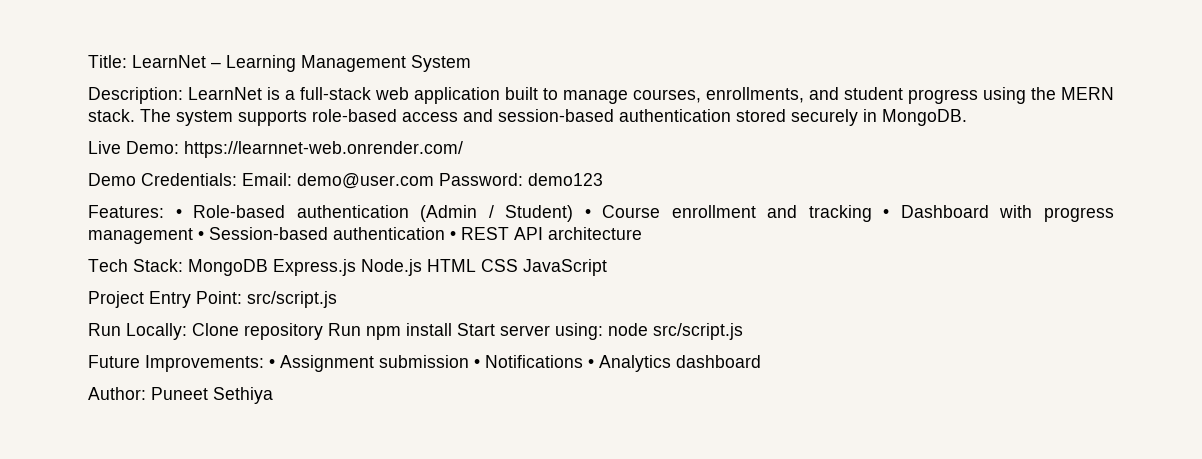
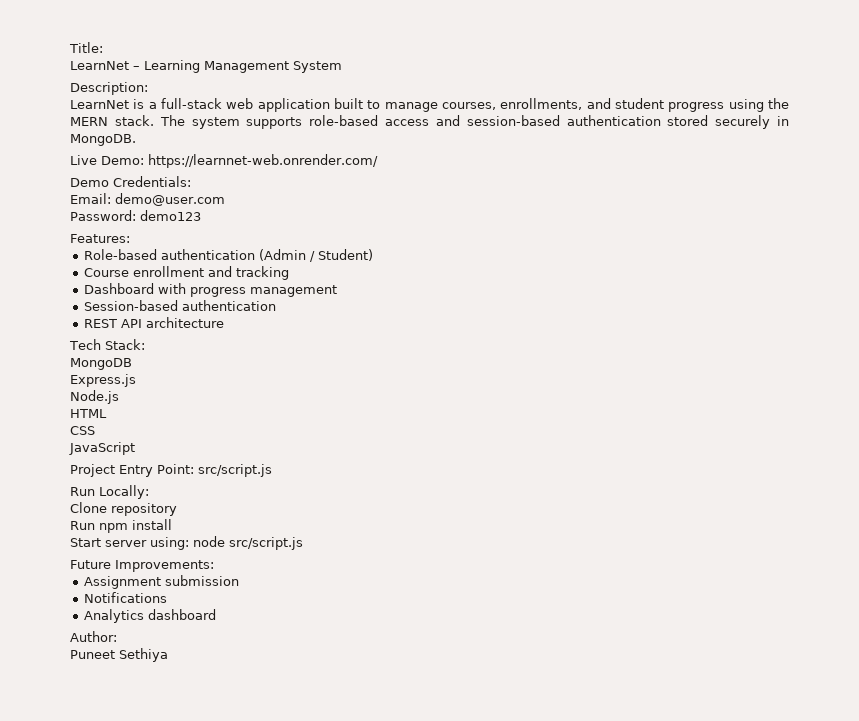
- Title: LearnNet – Learning Management System
+ Title:
+ LearnNet – Learning Management System
- Description: LearnNet is a full-stack web application built to manage courses, enrollments, and student progress using the MERN stack.
+ Description:
+ LearnNet is a full-stack web application built to manage courses, enrollments, and student progress using the MERN stack.
- Demo Credentials: Email: demo@user.com Password: demo123
+ Demo Credentials:
+ Email: demo@user.com
+ Password: demo123
- Features: • Role-based authentication (Admin / Student) • Course enrollment and tracking • Dashboard with progress management • Session-based authentication • REST API architecture
+ Features:
+ Role-based authentication (Admin / Student)
+ Course enrollment and tracking
+ Dashboard with progress management
+ Session-based authentication
+ REST API architecture
- Tech Stack: MongoDB Express.js Node.js HTML CSS JavaScript
+ Tech Stack:
+ MongoDB
+ Express.js
+ Node.js
+ HTML
+ CSS
+ JavaScript
- Run Locally: Clone repository Run npm install Start server using: node src/script.js
+ Run Locally:
+ Clone repository
+ Run npm install
+ Start server using: node src/script.js
- Future Improvements: • Assignment submission • Notifications • Analytics dashboard
+ Future Improvements:
+ Assignment submission
+ Notifications
+ Analytics dashboard
- Author: Puneet Sethiya
+ Author:
+ Puneet Sethiya

